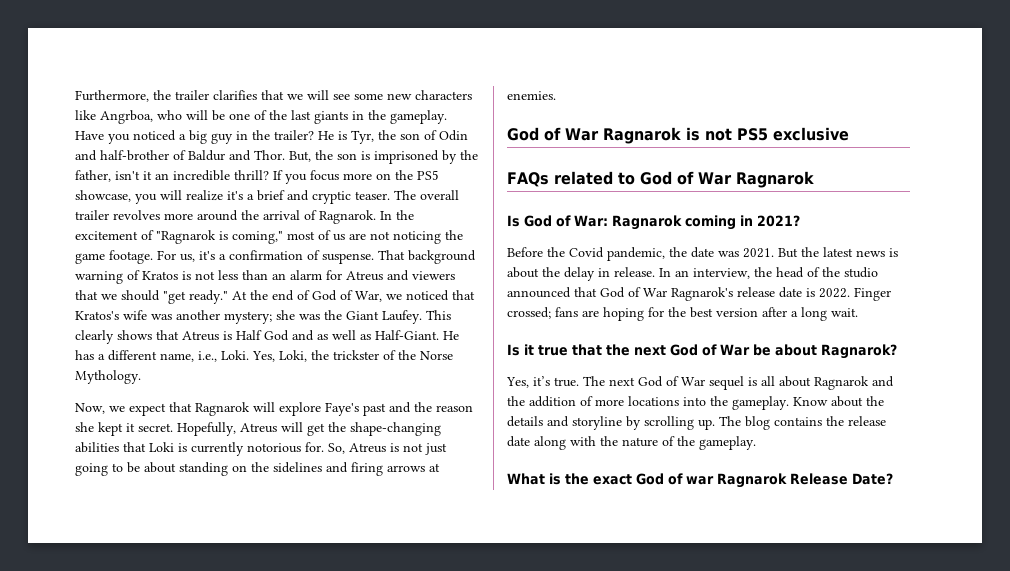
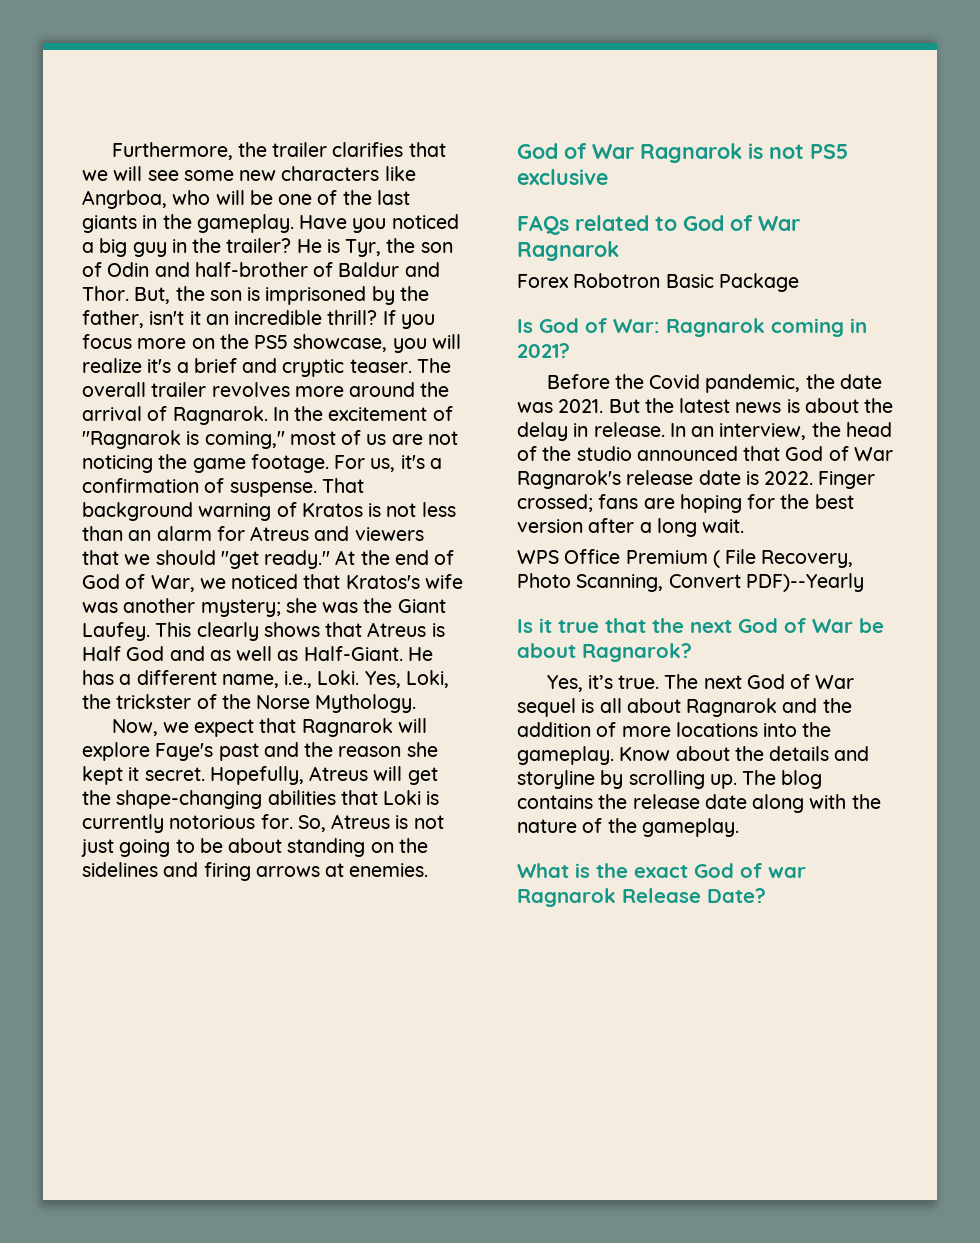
+ Forex Robotron Basic Package
+ WPS Office Premium ( File Recovery, Photo Scanning, Convert PDF)--Yearly

